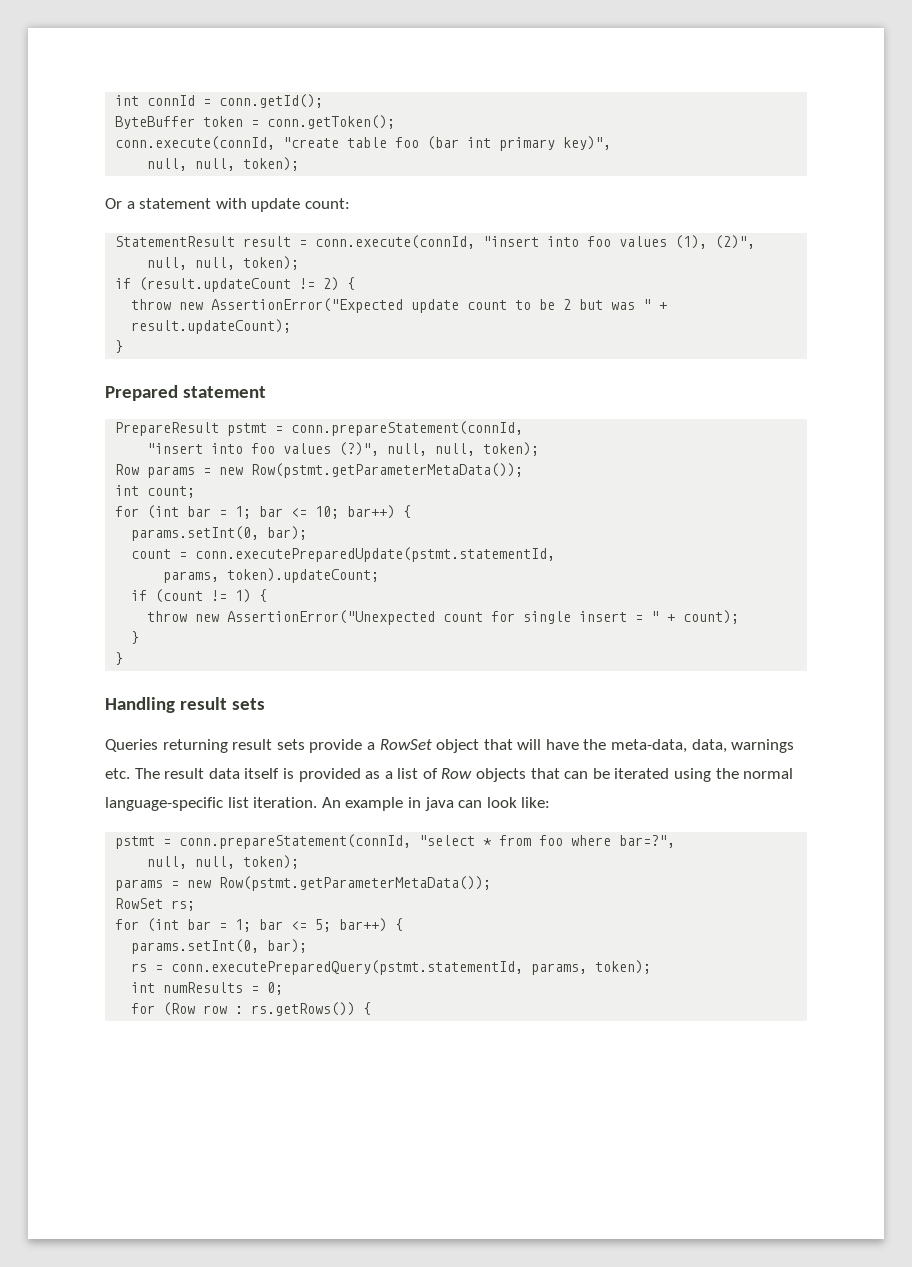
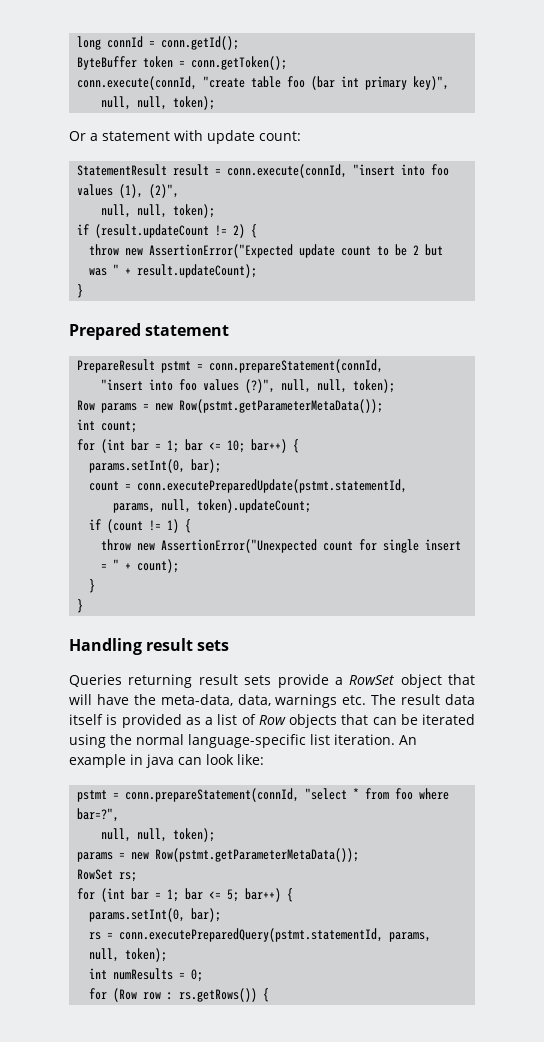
- int connId = conn.getId();
+ long connId = conn.getId();
- params, token).updateCount;
+ params, null, token).updateCount;
- rs = conn.executePreparedQuery(pstmt.statementId, params, token);
+ rs = conn.executePreparedQuery(pstmt.statementId, params, null, token);

